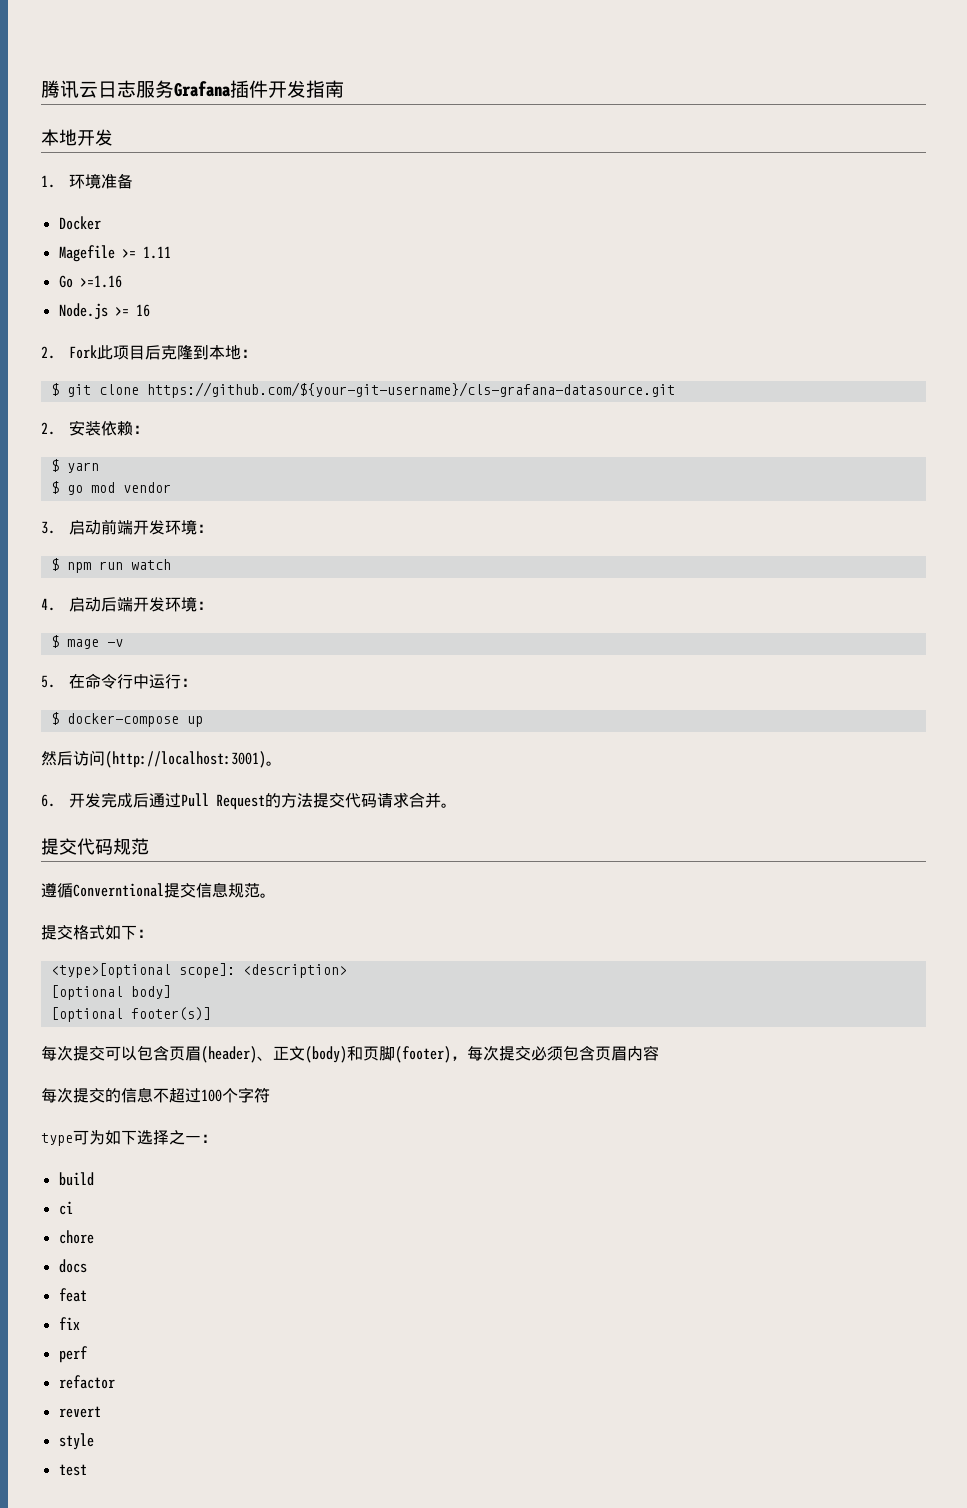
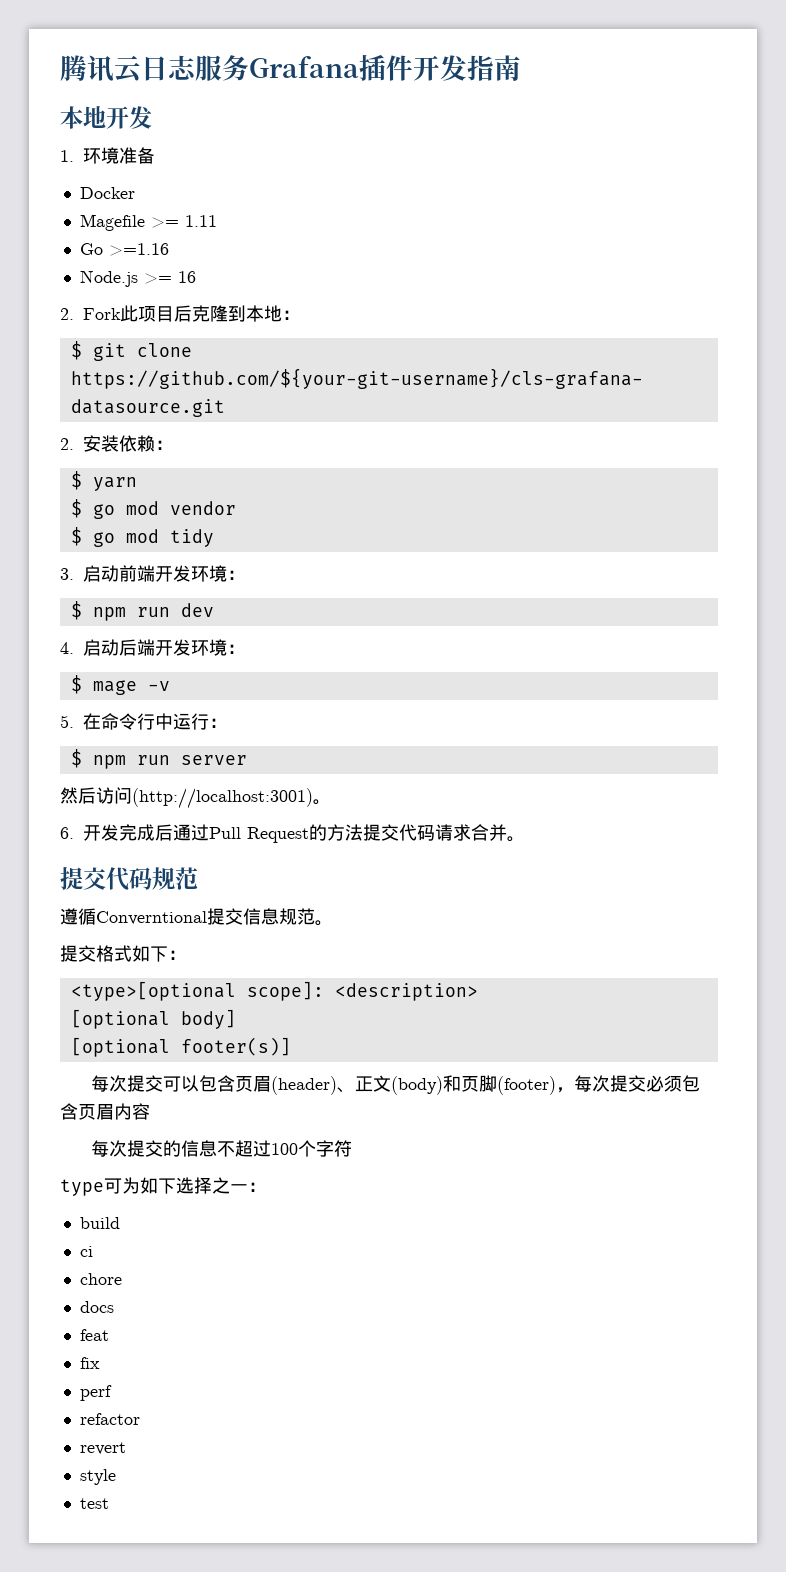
+ $ go mod tidy
- $ npm run watch
+ $ npm run dev
- $ docker-compose up
+ $ npm run server

